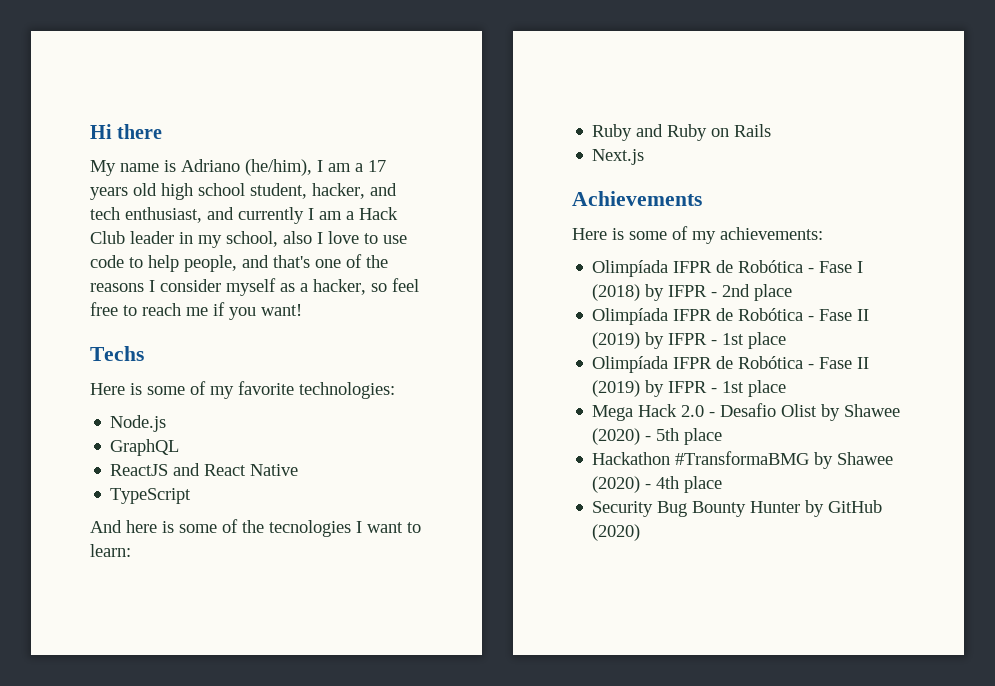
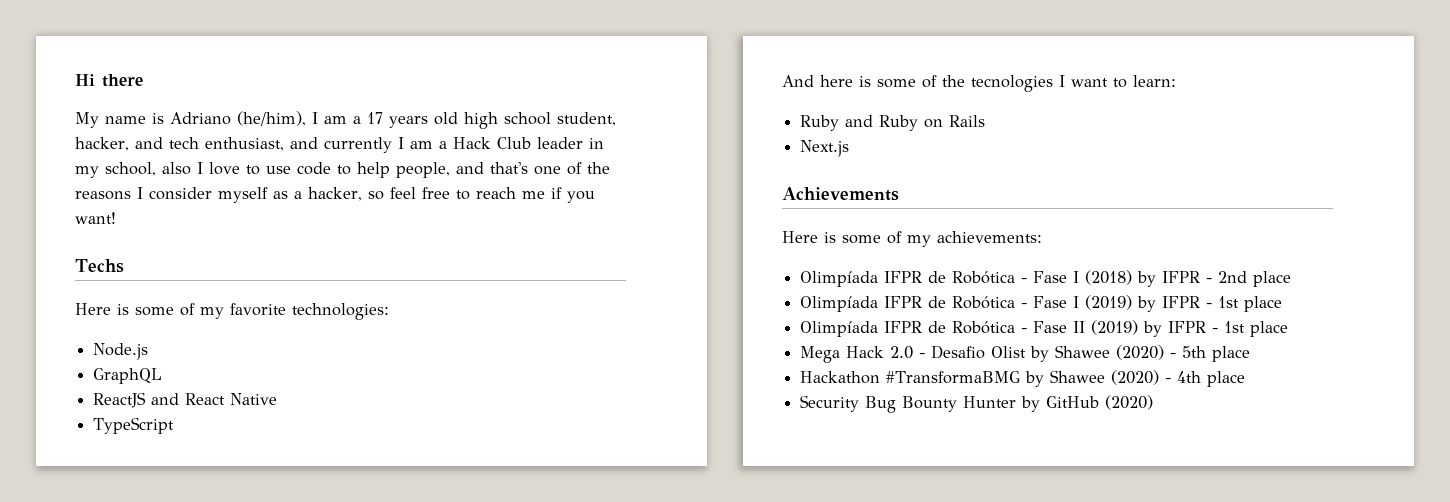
  Olimpíada IFPR de Robótica - Fase I (2018) by IFPR - 2nd place
- Olimpíada IFPR de Robótica - Fase II (2019) by IFPR - 1st place
+ Olimpíada IFPR de Robótica - Fase I (2019) by IFPR - 1st place

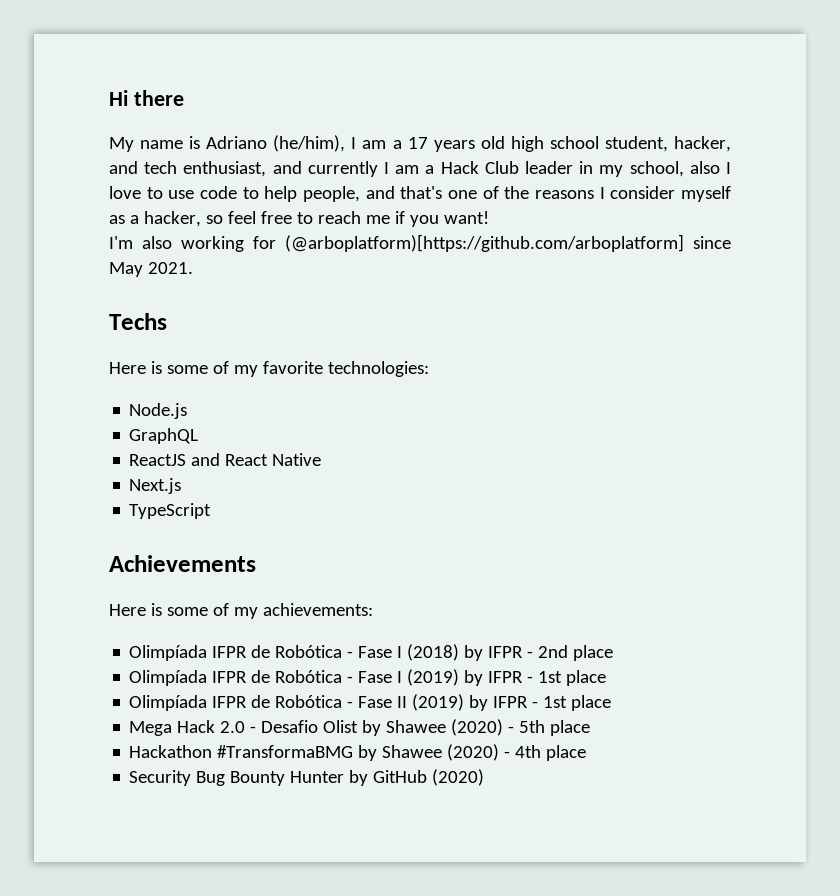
+ I'm also working for (@arboplatform)[https://github.com/arboplatform] since May 2021.
+ Next.js
- And here is some of the tecnologies I want to learn:
- Ruby and Ruby on Rails
- Next.js

